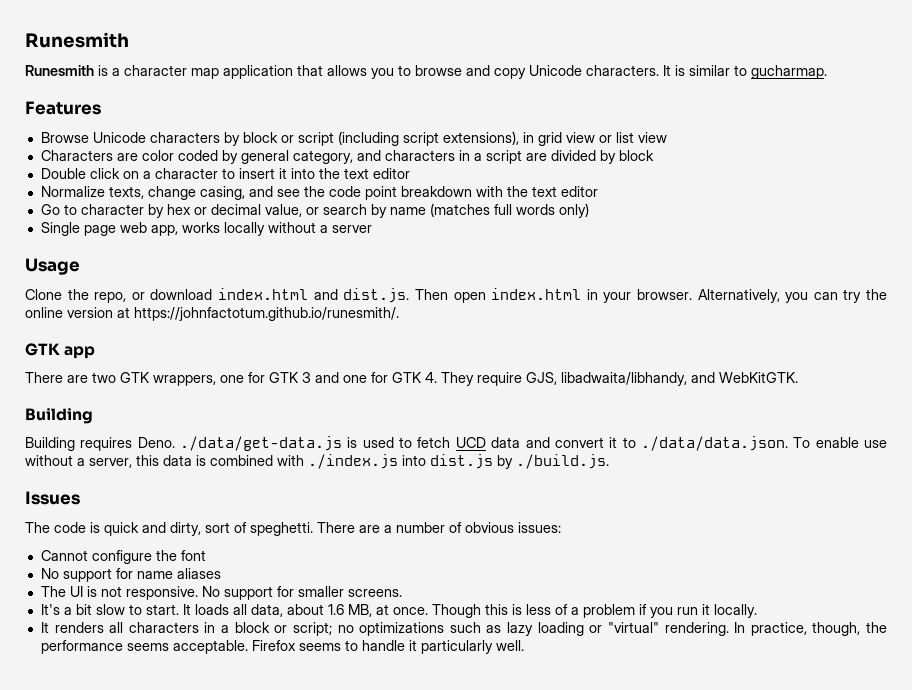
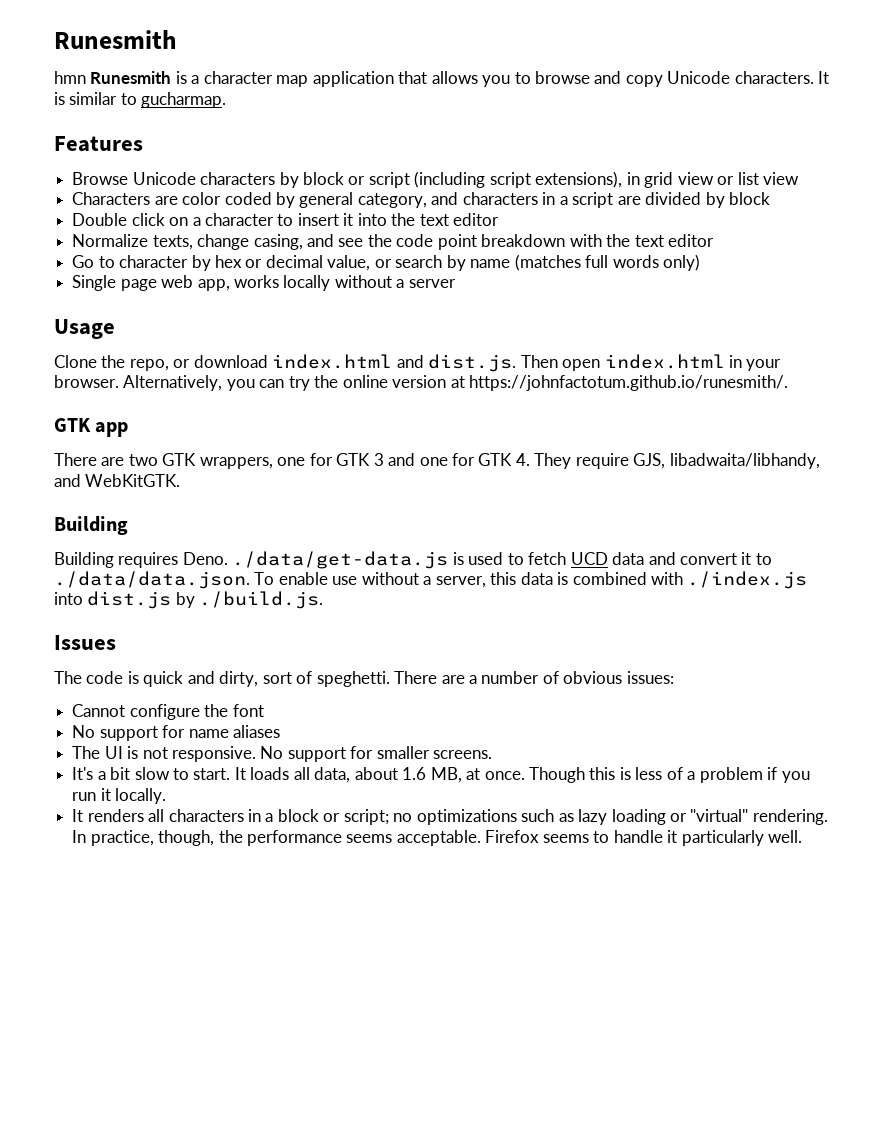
- Runesmith is a character map application that allows you to browse and copy Unicode characters.
+ hmn Runesmith is a character map application that allows you to browse and copy Unicode characters.

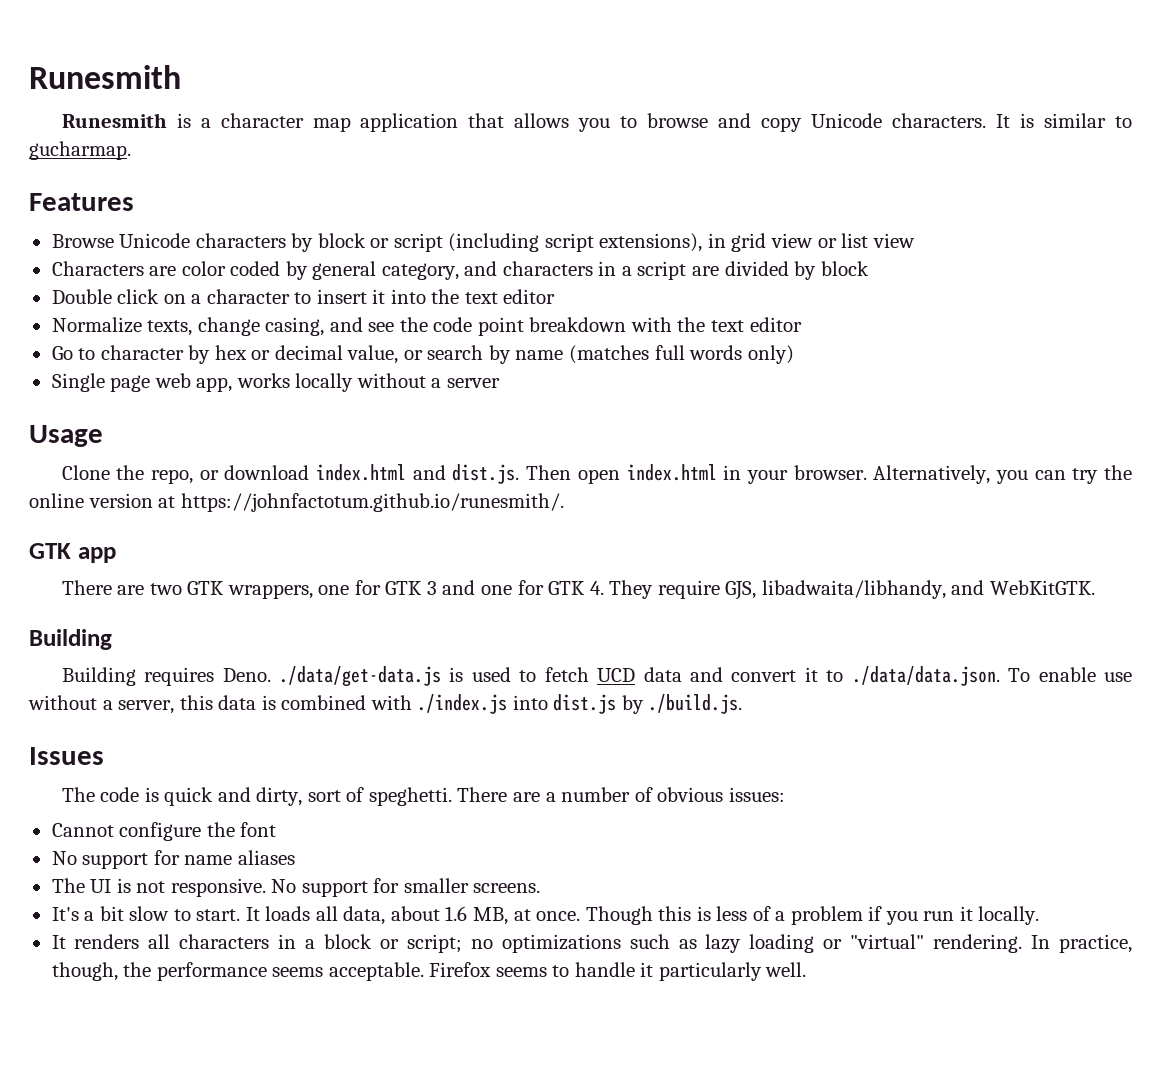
- hmn Runesmith is a character map application that allows you to browse and copy Unicode characters.
+ Runesmith is a character map application that allows you to browse and copy Unicode characters.

